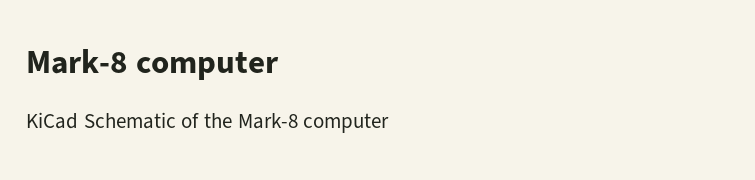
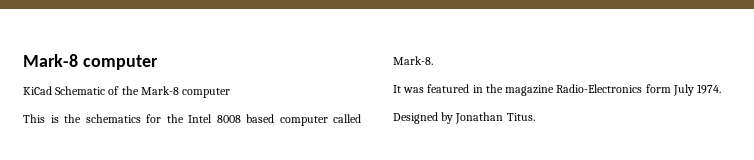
+ This is the schematics for the Intel 8008 based computer called Mark-8.
+ It was featured in the magazine Radio-Electronics form July 1974.
+ Designed by Jonathan Titus.

